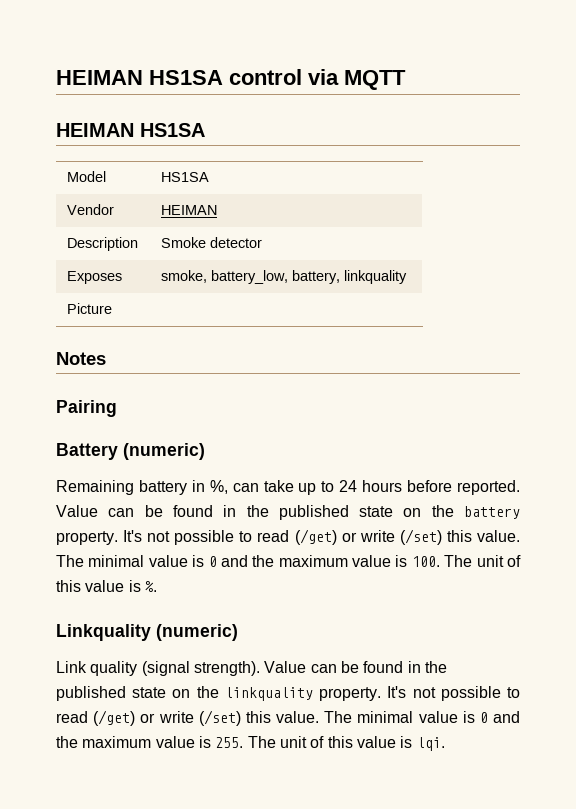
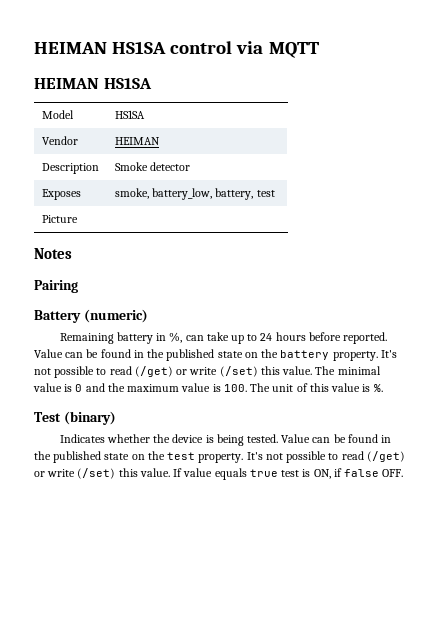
- Exposes | smoke, battery_low, battery, linkquality
+ Exposes | smoke, battery_low, battery, test
- Linkquality (numeric)
- Link quality (signal strength).
+ Test (binary)
+ Indicates whether the device is being tested.
- Value can be found in the published state on the linkquality property.
+ Value can be found in the published state on the test property.
- The minimal value is 0 and the maximum value is 255. The unit of this value is lqi.
+ If value equals true test is ON, if false OFF.

